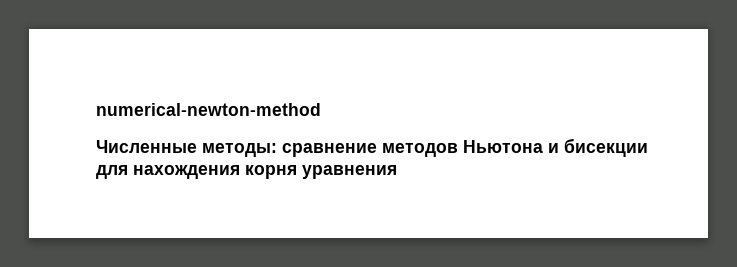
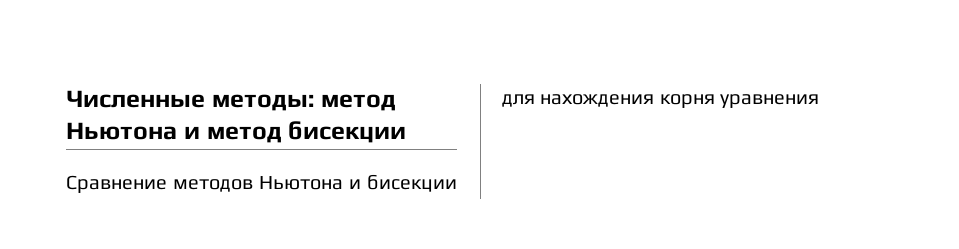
- numerical-newton-method
- Численные методы: сравнение методов Ньютона и бисекции для нахождения корня уравнения
+ Численные методы: метод Ньютона и метод бисекции
+ Сравнение методов Ньютона и бисекции для нахождения корня уравнения

